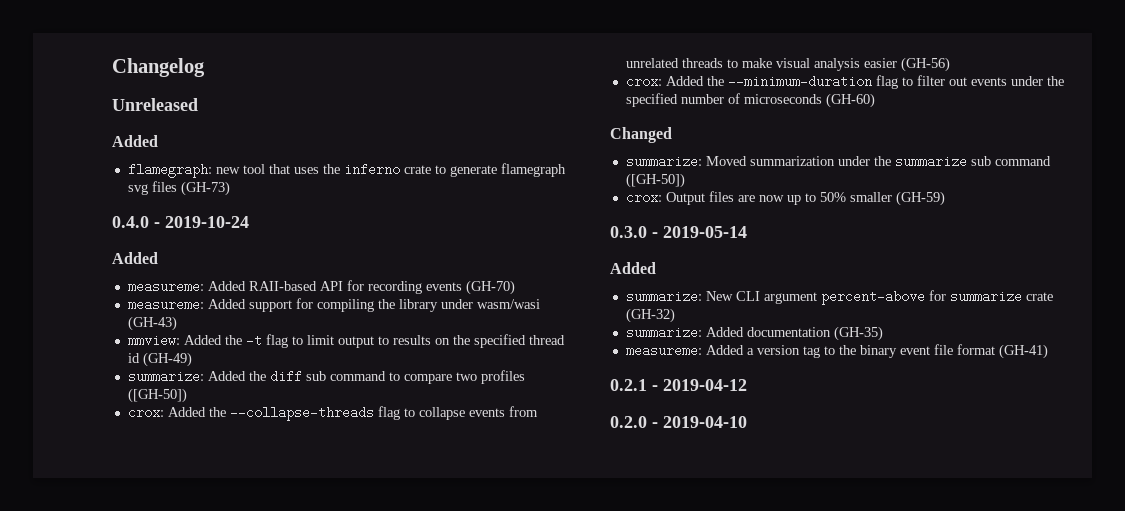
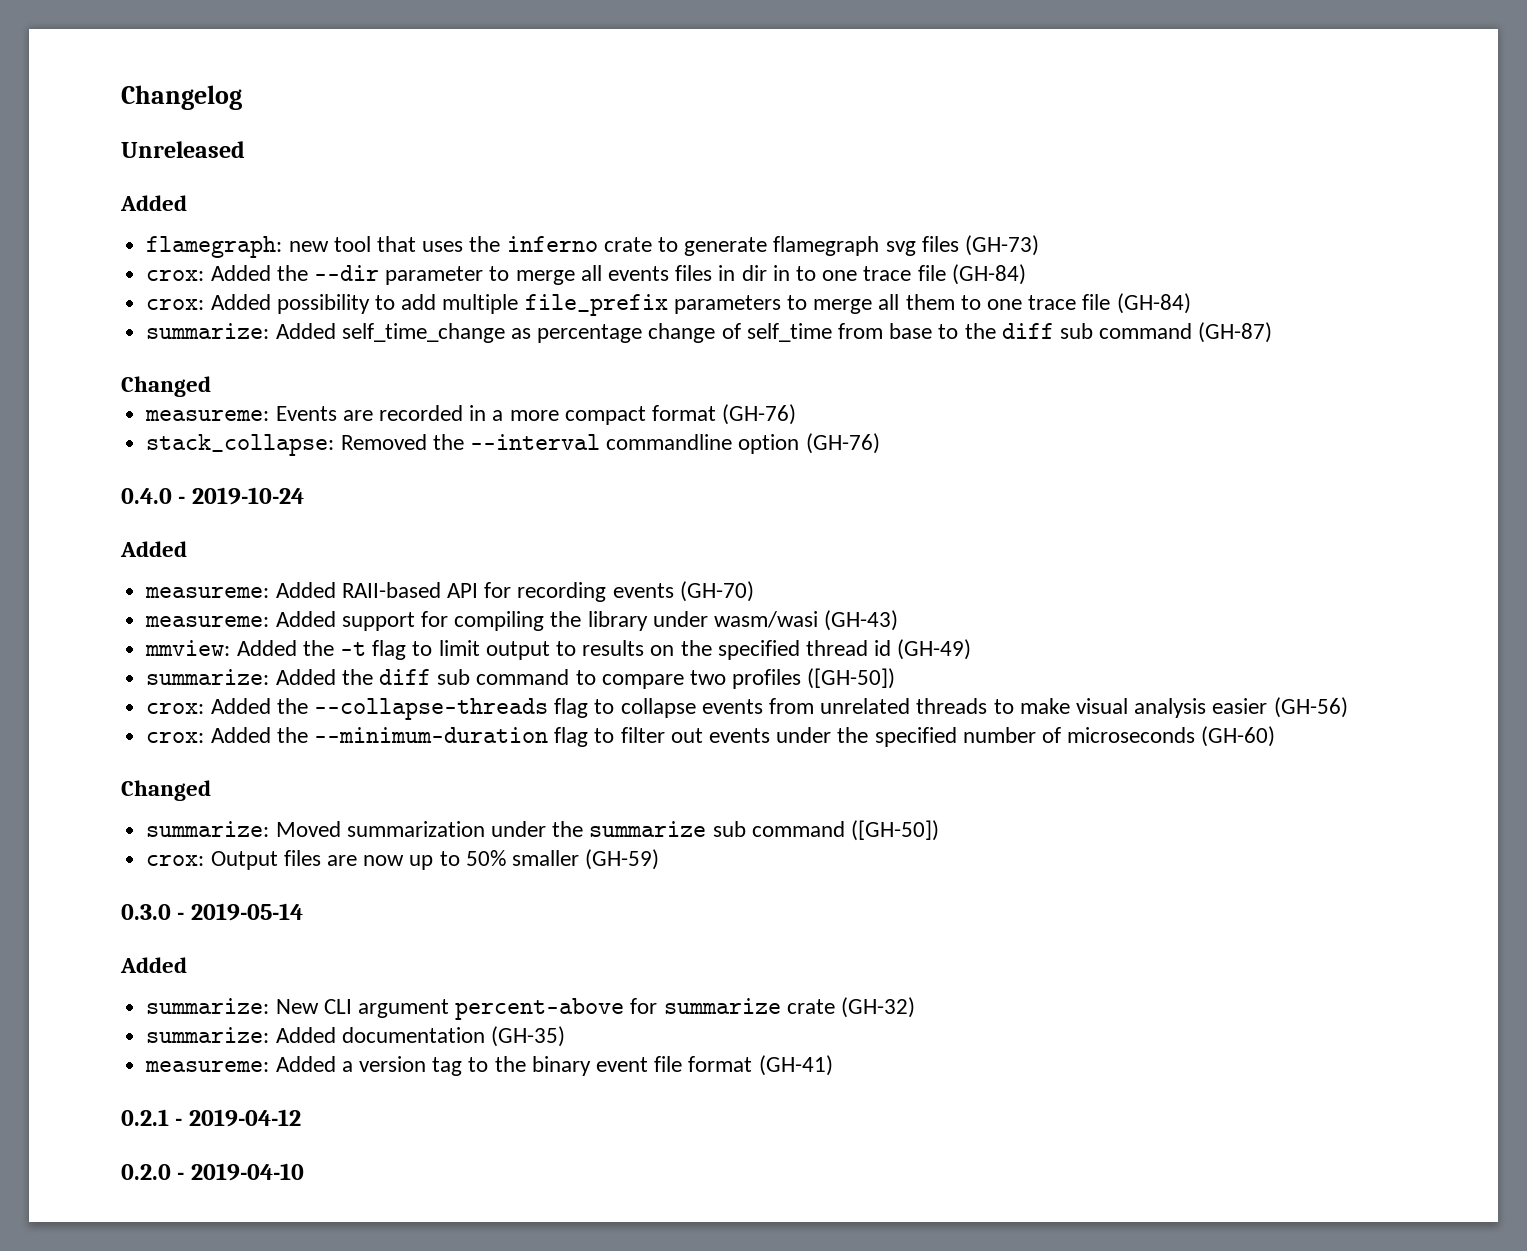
+ crox: Added the --dir parameter to merge all events files in dir in to one trace file (GH-84)
+ crox: Added possibility to add multiple file_prefix parameters to merge all them to one trace file (GH-84)
+ summarize: Added self_time_change as percentage change of self_time from base to the diff sub command (GH-87)
+ Changed
+ measureme: Events are recorded in a more compact format (GH-76)
+ stack_collapse: Removed the --interval commandline option (GH-76)

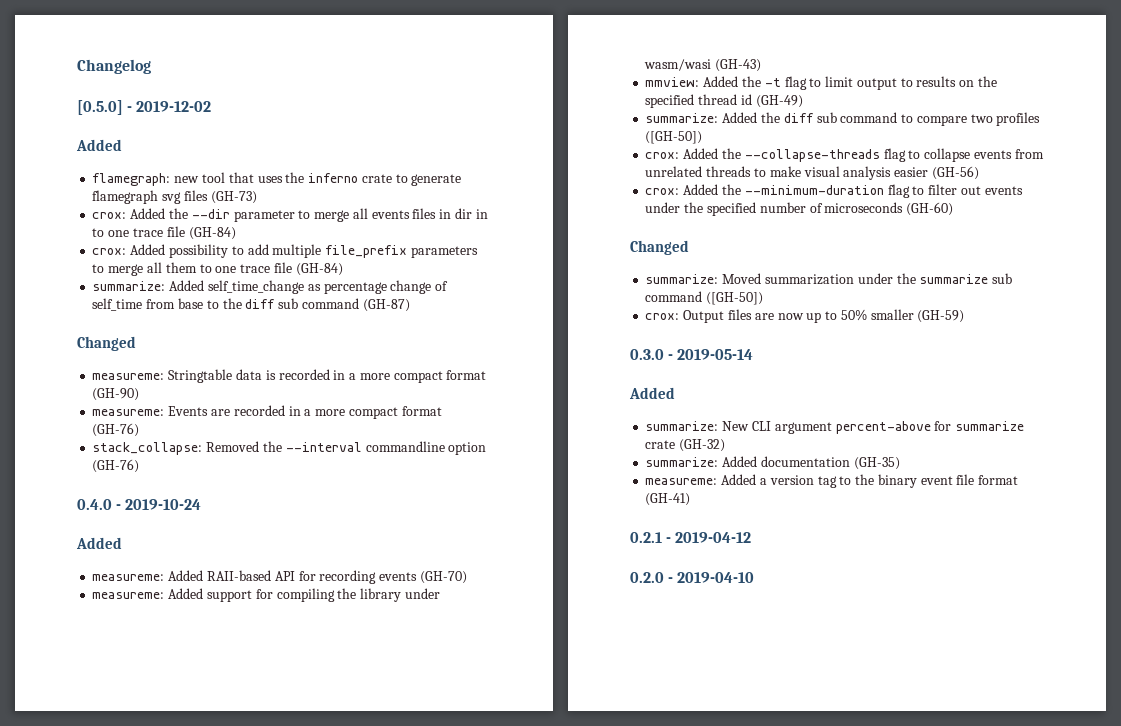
- Unreleased
+ [0.5.0] - 2019-12-02
+ measureme: Stringtable data is recorded in a more compact format (GH-90)

